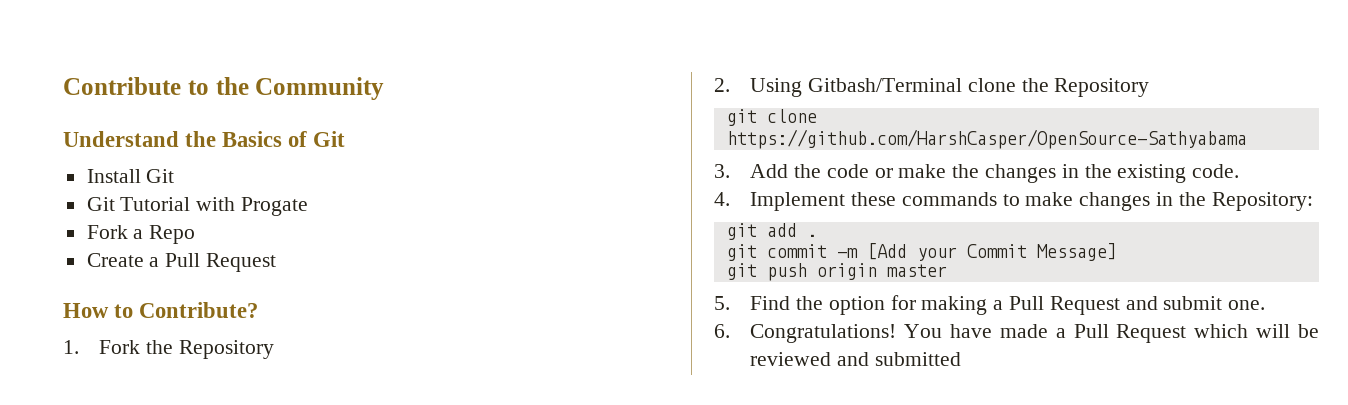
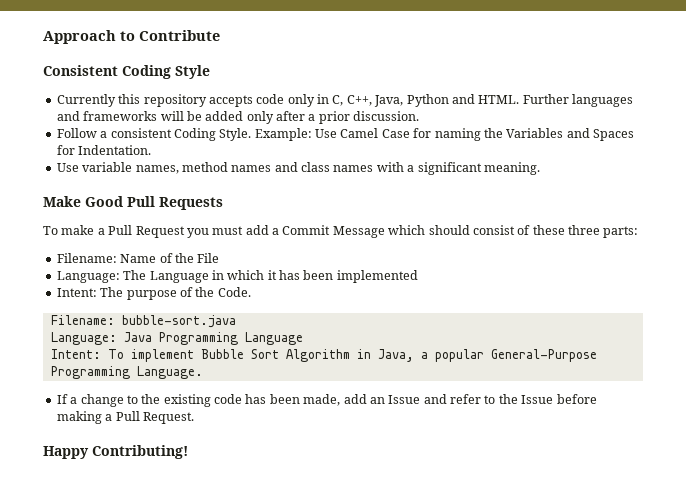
- Contribute to the Community
- Understand the Basics of Git
- Install Git
- Git Tutorial with Progate
- Fork a Repo
- Create a Pull Request
- How to Contribute?
- 1. Fork the Repository
- 2. Using Gitbash/Terminal clone the Repository
- git clone https://github.com/HarshCasper/OpenSource-Sathyabama
- 3. Add the code or make the changes in the existing code.
- 4. Implement these commands to make changes in the Repository:
- git add .
- git commit -m [Add your Commit Message]
- git push origin master
- 5. Find the option for making a Pull Request and submit one.
- 6. Congratulations! You have made a Pull Request which will be reviewed and submitted
+ Approach to Contribute
+ Consistent Coding Style
+ Currently this repository accepts code only in C, C++, Java, Python and HTML. Further languages and frameworks will be added only after a prior discussion.
+ Follow a consistent Coding Style. Example: Use Camel Case for naming the Variables and Spaces for Indentation.
+ Use variable names, method names and class names with a significant meaning.
+ Make Good Pull Requests
+ To make a Pull Request you must add a Commit Message which should consist of these three parts:
+ Filename: Name of the File
+ Language: The Language in which it has been implemented
+ Intent: The purpose of the Code.
+ Filename: bubble-sort.java
+ Language: Java Programming Language
+ Intent: To implement Bubble Sort Algorithm in Java, a popular General-Purpose Programming Language.
+ If a change to the existing code has been made, add an Issue and refer to the Issue before making a Pull Request.
+ Happy Contributing!

